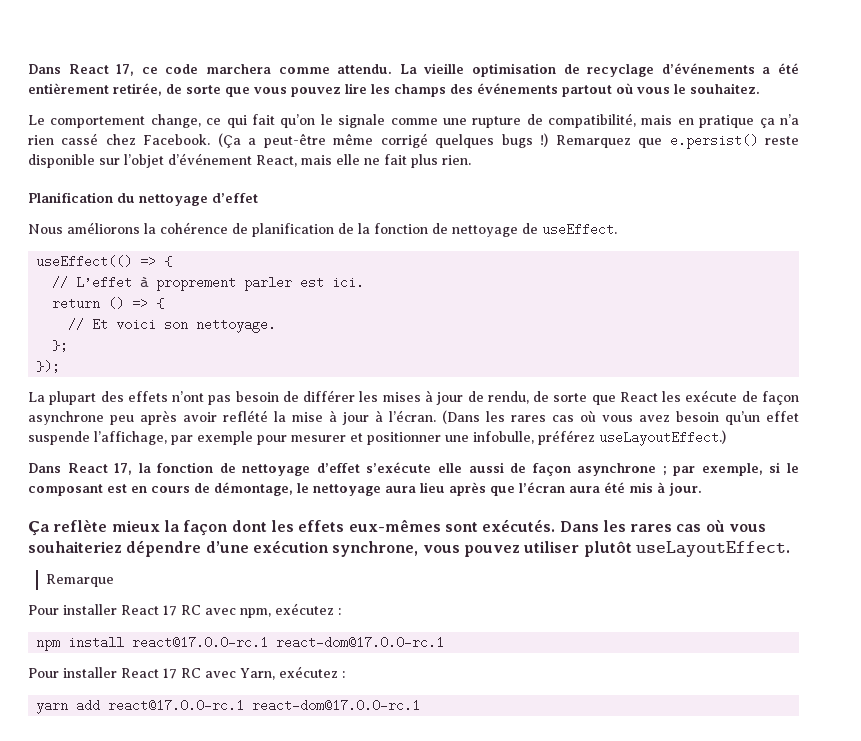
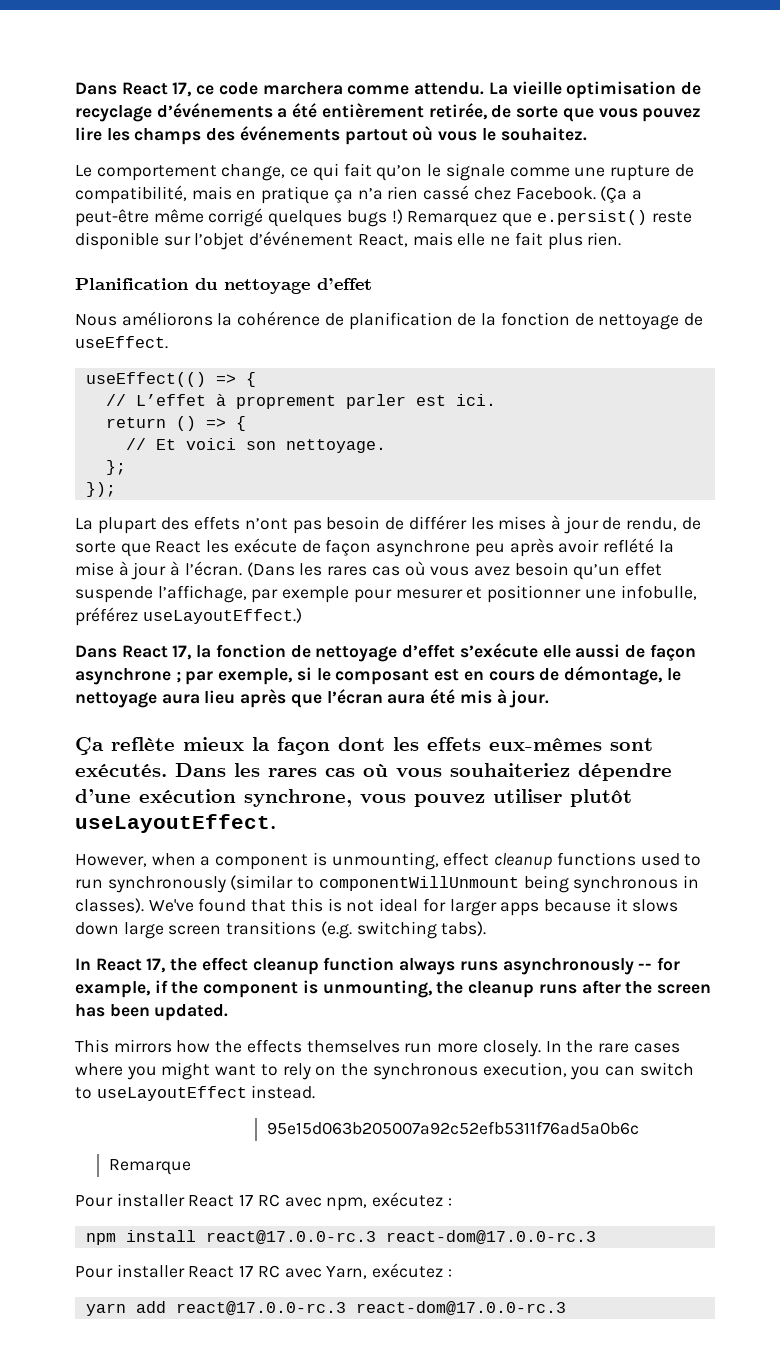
+ However, when a component is unmounting, effect cleanup functions used to run synchronously (similar to componentWillUnmount being synchronous in classes). We've found that this is not ideal for larger apps because it slows down large screen transitions (e.g. switching tabs).
+ In React 17, the effect cleanup function always runs asynchronously -- for example, if the component is unmounting, the cleanup runs after the screen has been updated.
+ This mirrors how the effects themselves run more closely. In the rare cases where you might want to rely on the synchronous execution, you can switch to useLayoutEffect instead.
+ 95e15d063b205007a92c52efb5311f76ad5a0b6c
- npm install react@17.0.0-rc.1 react-dom@17.0.0-rc.1
+ npm install react@17.0.0-rc.3 react-dom@17.0.0-rc.3
- yarn add react@17.0.0-rc.1 react-dom@17.0.0-rc.1
+ yarn add react@17.0.0-rc.3 react-dom@17.0.0-rc.3

